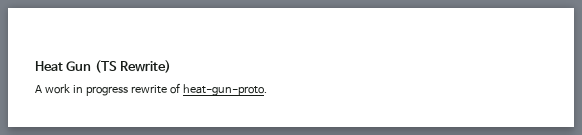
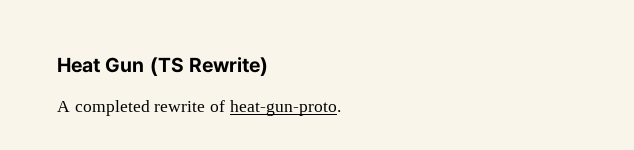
- A work in progress rewrite of heat-gun-proto.
+ A completed rewrite of heat-gun-proto.

